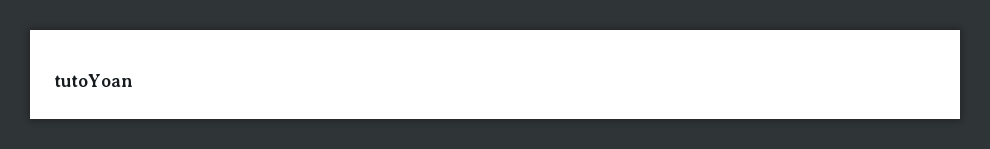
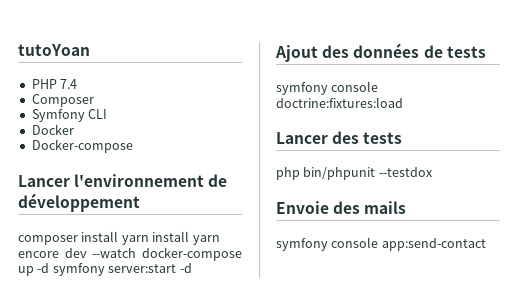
+ PHP 7.4
+ Composer
+ Symfony CLI
+ Docker
+ Docker-compose
+ Lancer l'environnement de développement
+ composer install yarn install yarn encore dev --watch docker-compose up -d symfony server:start -d
+ Ajout des données de tests
+ symfony console doctrine:fixtures:load
+ Lancer des tests
+ php bin/phpunit --testdox
+ Envoie des mails
+ symfony console app:send-contact

